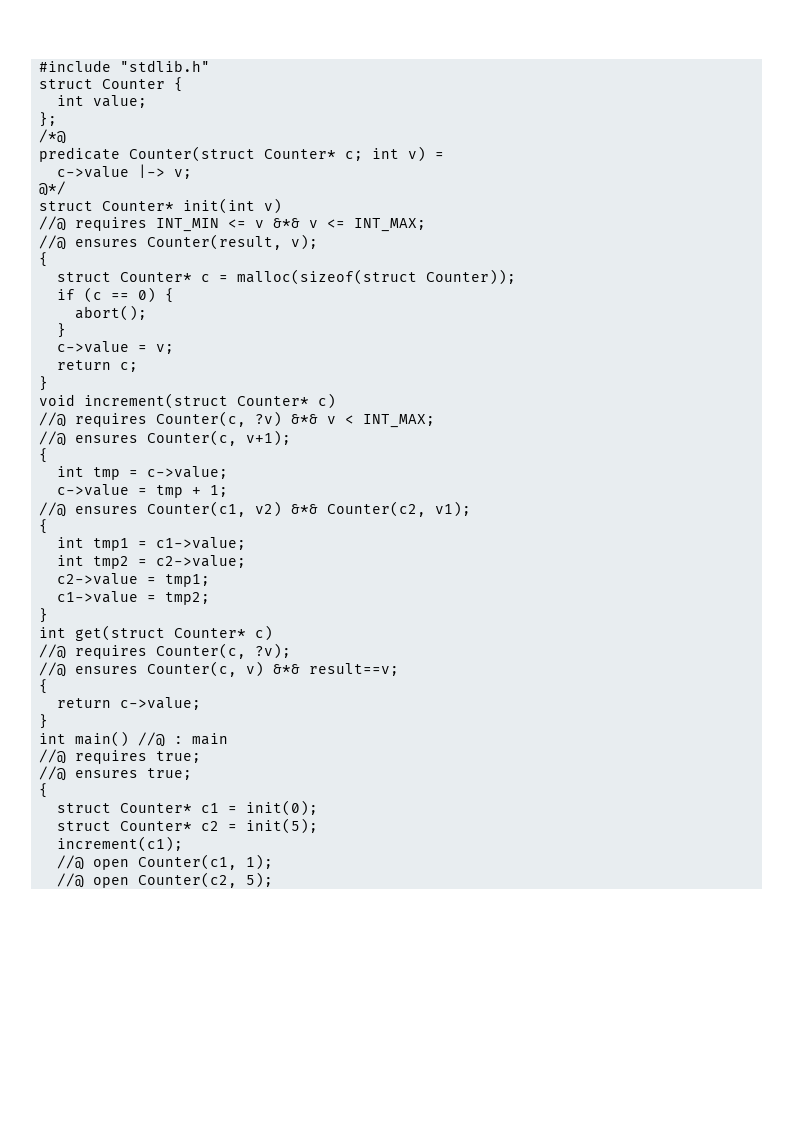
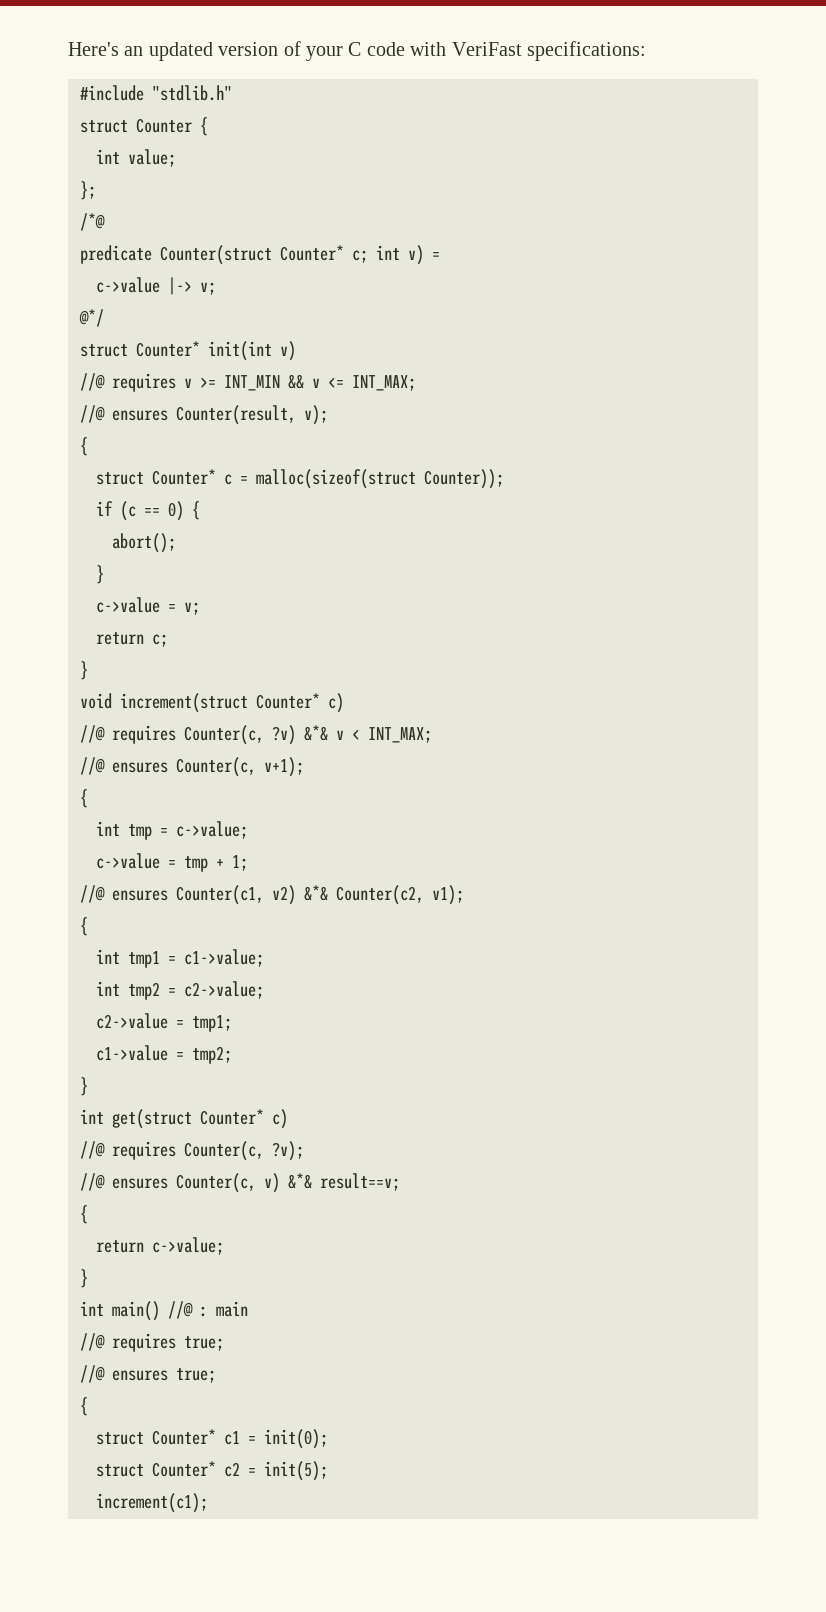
+ Here's an updated version of your C code with VeriFast specifications:
- //@ requires INT_MIN <= v &*& v <= INT_MAX;
+ //@ requires v >= INT_MIN && v <= INT_MAX;
- //@ open Counter(c1, 1);
- //@ open Counter(c2, 5);

